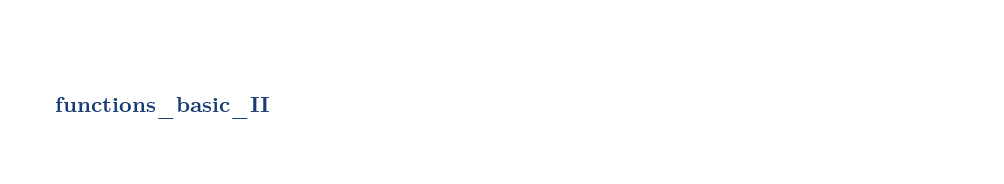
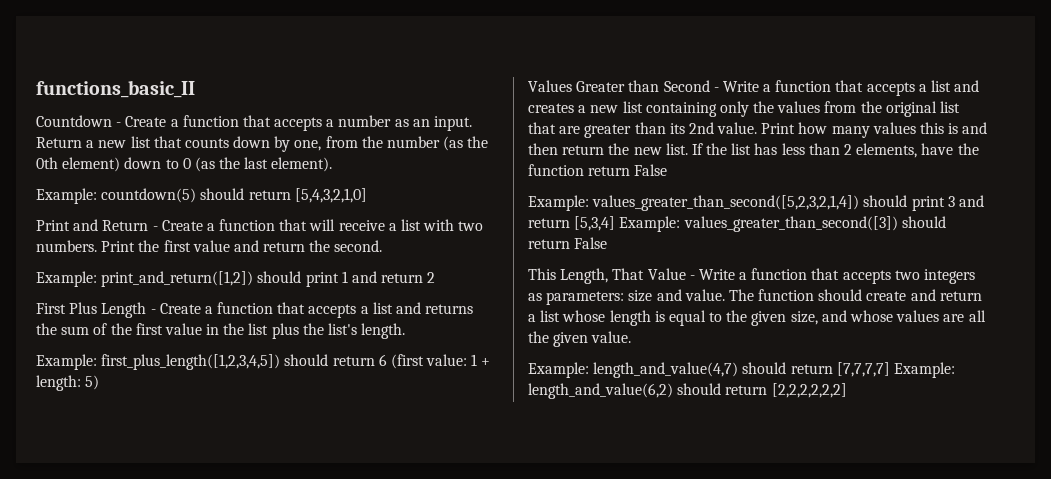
+ Countdown - Create a function that accepts a number as an input. Return a new list that counts down by one, from the number (as the 0th element) down to 0 (as the last element).
+ Example: countdown(5) should return [5,4,3,2,1,0]
+ Print and Return - Create a function that will receive a list with two numbers. Print the first value and return the second.
+ Example: print_and_return([1,2]) should print 1 and return 2
+ First Plus Length - Create a function that accepts a list and returns the sum of the first value in the list plus the list's length.
+ Example: first_plus_length([1,2,3,4,5]) should return 6 (first value: 1 + length: 5)
+ Values Greater than Second - Write a function that accepts a list and creates a new list containing only the values from the original list that are greater than its 2nd value. Print how many values this is and then return the new list. If the list has less than 2 elements, have the function return False
+ Example: values_greater_than_second([5,2,3,2,1,4]) should print 3 and return [5,3,4] Example: values_greater_than_second([3]) should return False
+ This Length, That Value - Write a function that accepts two integers as parameters: size and value. The function should create and return a list whose length is equal to the given size, and whose values are all the given value.
+ Example: length_and_value(4,7) should return [7,7,7,7] Example: length_and_value(6,2) should return [2,2,2,2,2,2]

